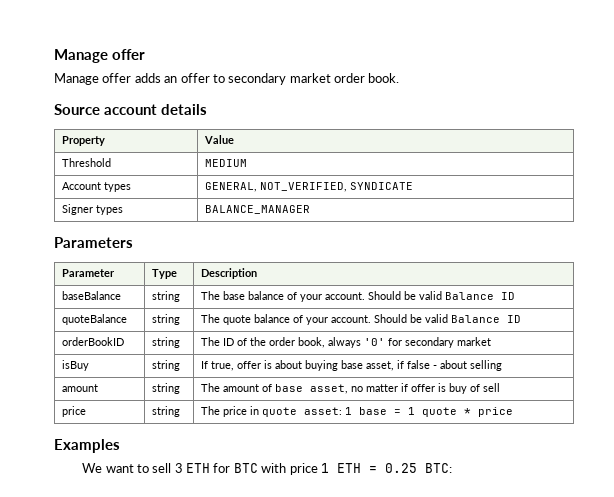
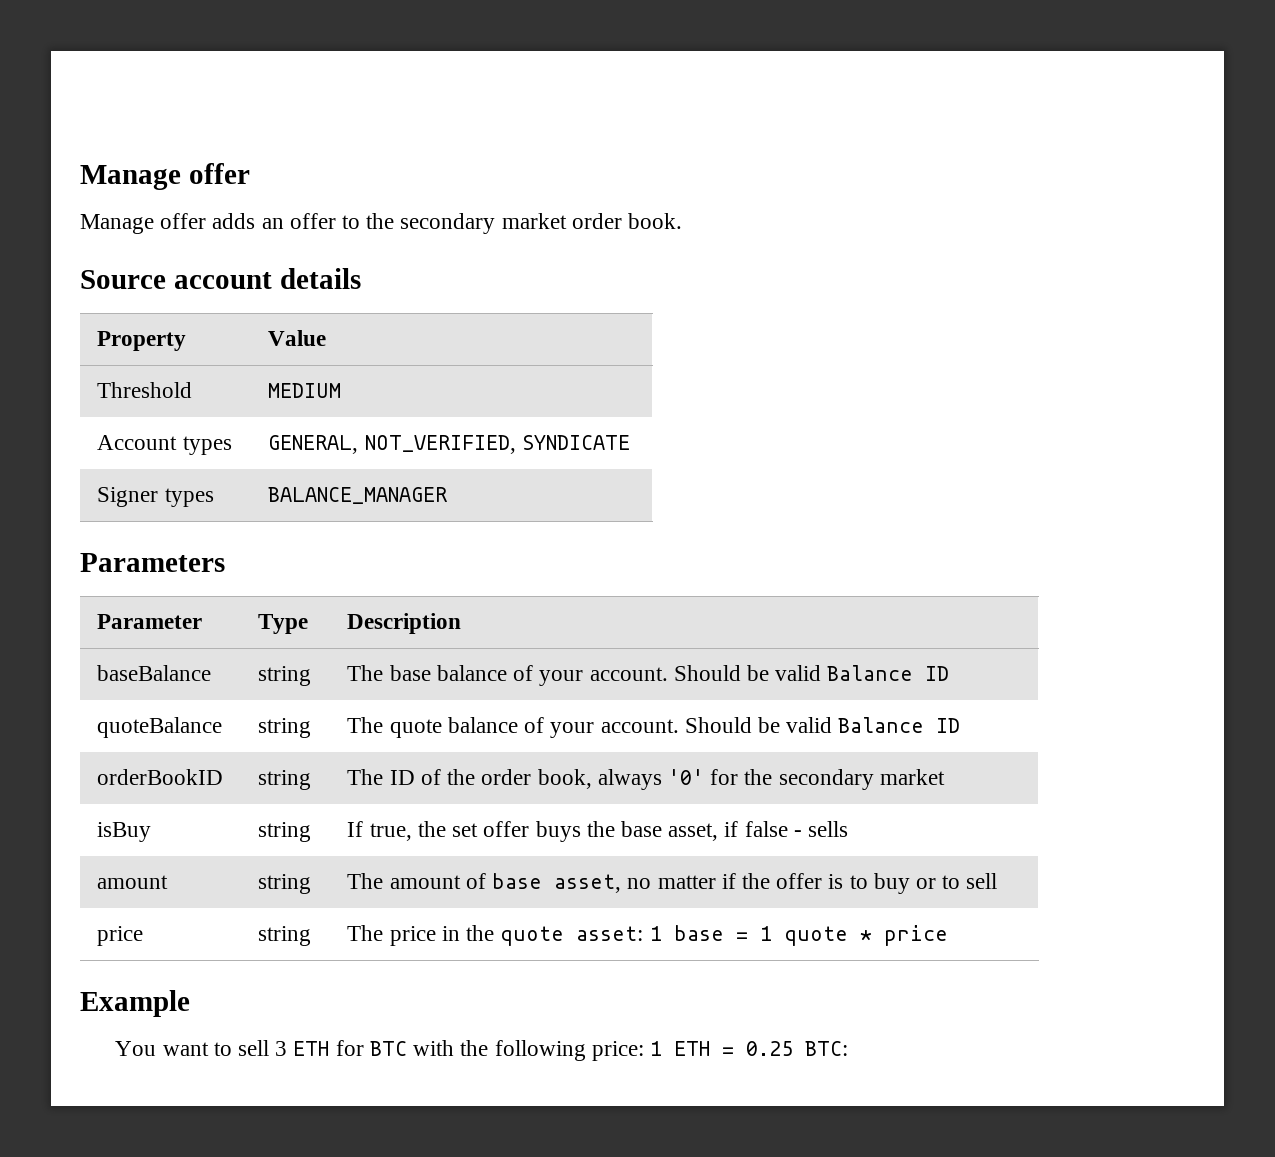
- Manage offer adds an offer to secondary market order book.
+ Manage offer adds an offer to the secondary market order book.
- orderBookID | string | The ID of the order book, always '0' for secondary market
+ orderBookID | string | The ID of the order book, always '0' for the secondary market
- isBuy | string | If true, offer is about buying base asset, if false - about selling
+ isBuy | string | If true, the set offer buys the base asset, if false - sells
- amount | string | The amount of base asset, no matter if offer is buy of sell
+ amount | string | The amount of base asset, no matter if the offer is to buy or to sell
- price | string | The price in quote asset: 1 base = 1 quote * price
+ price | string | The price in the quote asset: 1 base = 1 quote * price
- Examples
- We want to sell 3 ETH for BTC with price 1 ETH = 0.25 BTC:
+ Example
+ You want to sell 3 ETH for BTC with the following price: 1 ETH = 0.25 BTC:

